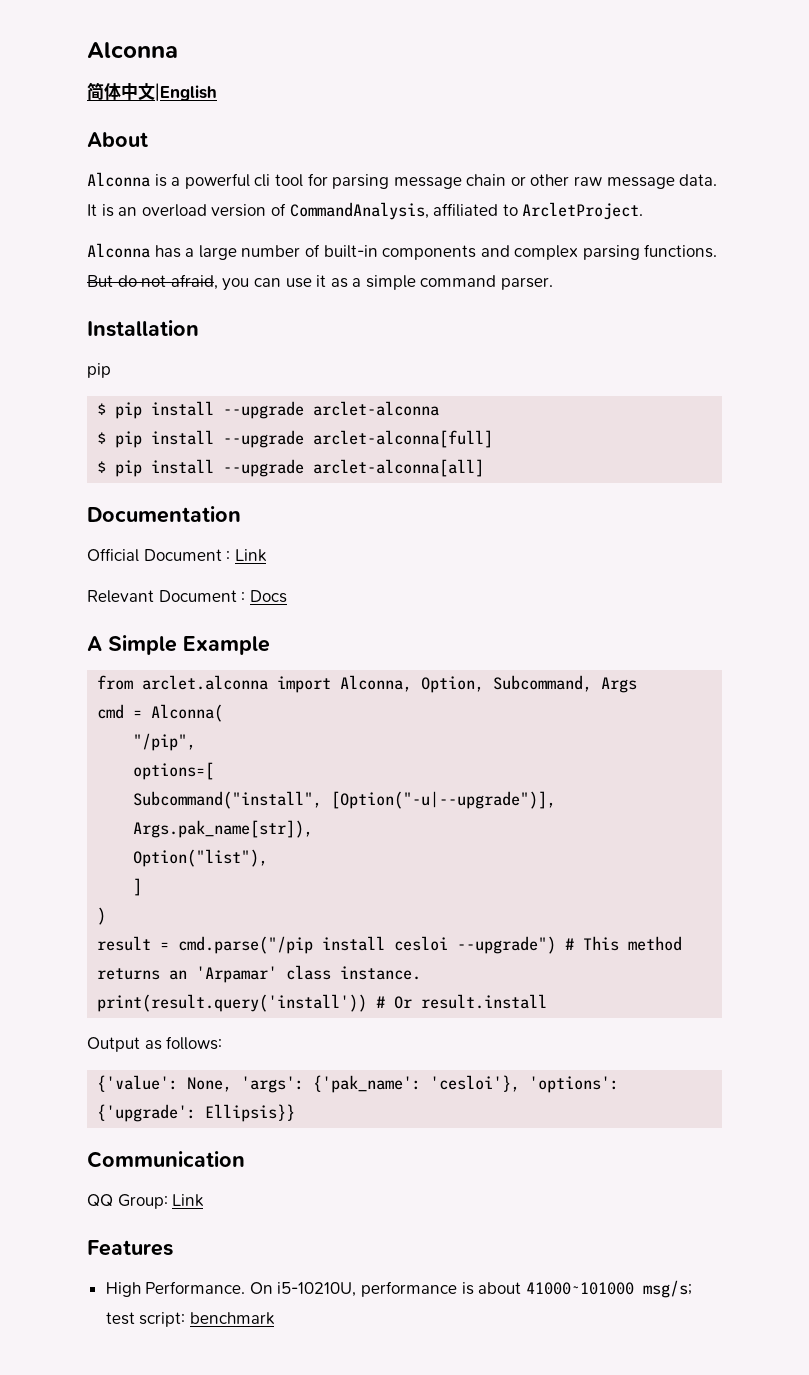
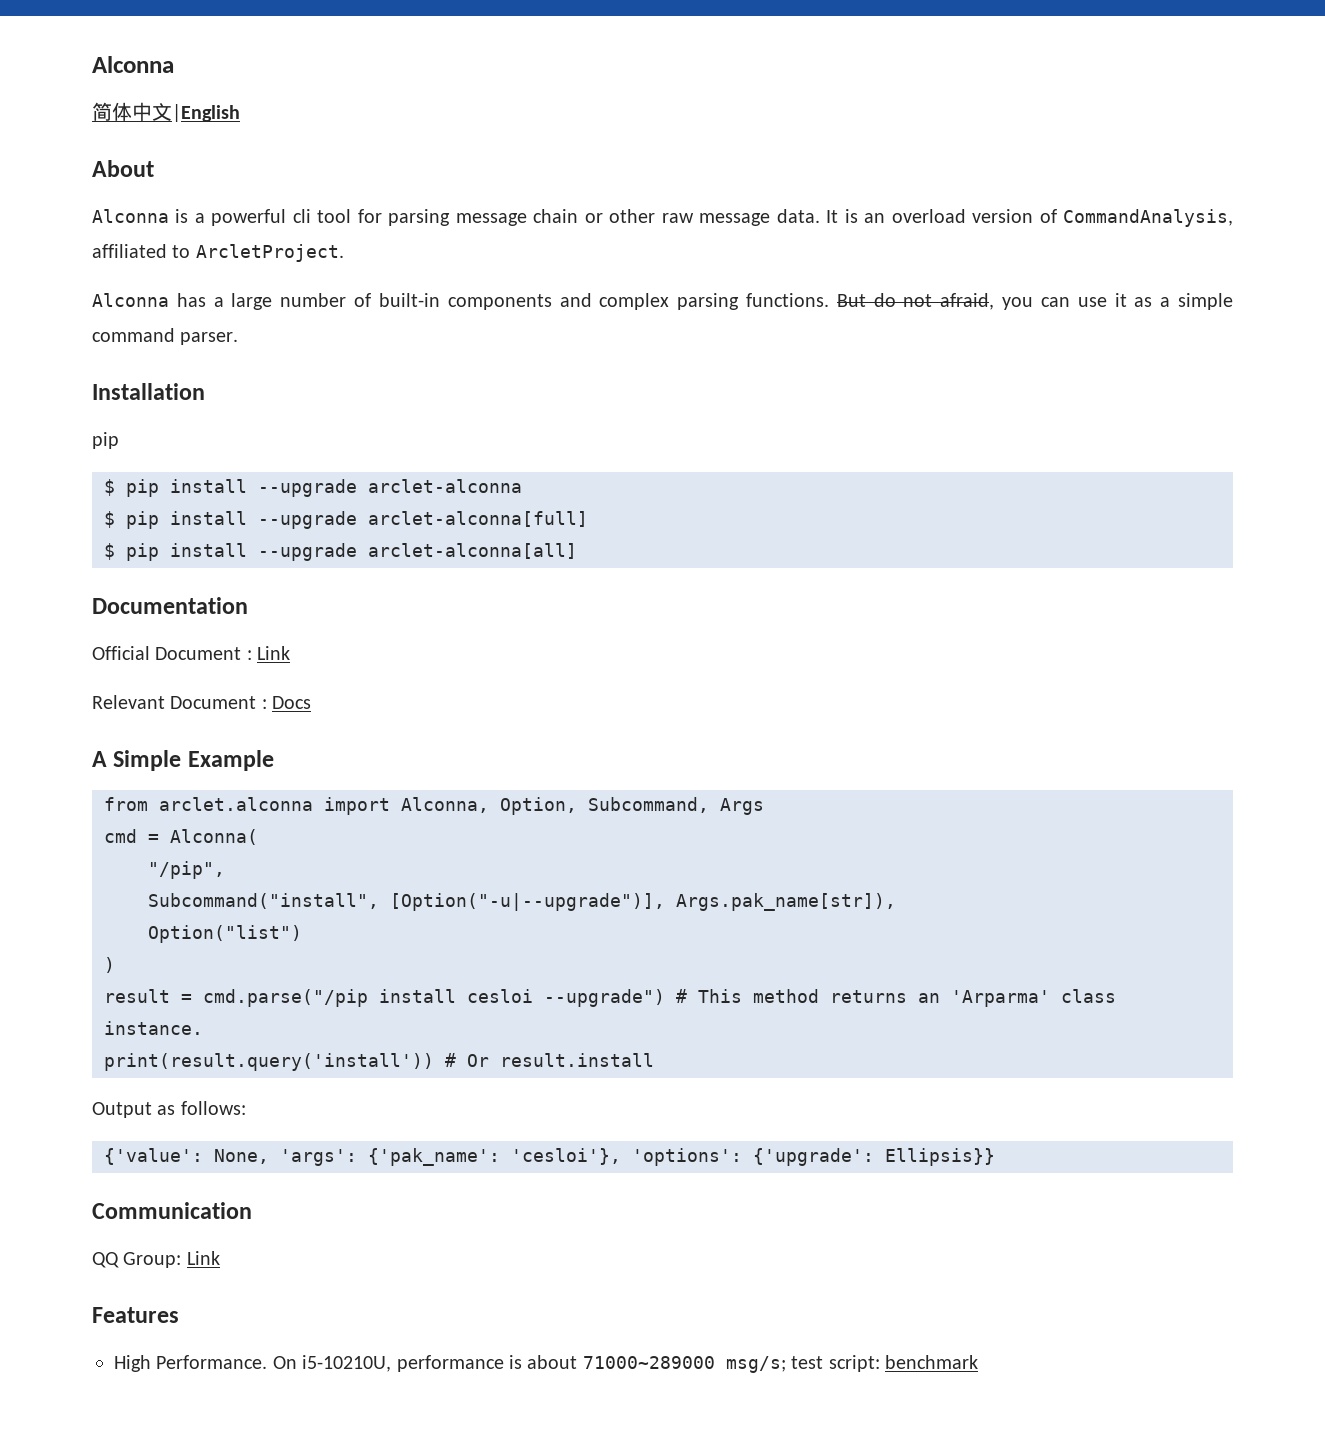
- options=[
- Option("list"),
- ]
+ Option("list")
- result = cmd.parse("/pip install cesloi --upgrade") # This method returns an 'Arpamar' class instance.
+ result = cmd.parse("/pip install cesloi --upgrade") # This method returns an 'Arparma' class instance.
- On i5-10210U, performance is about 41000~101000 msg/s; test script: benchmark
+ On i5-10210U, performance is about 71000~289000 msg/s; test script: benchmark

